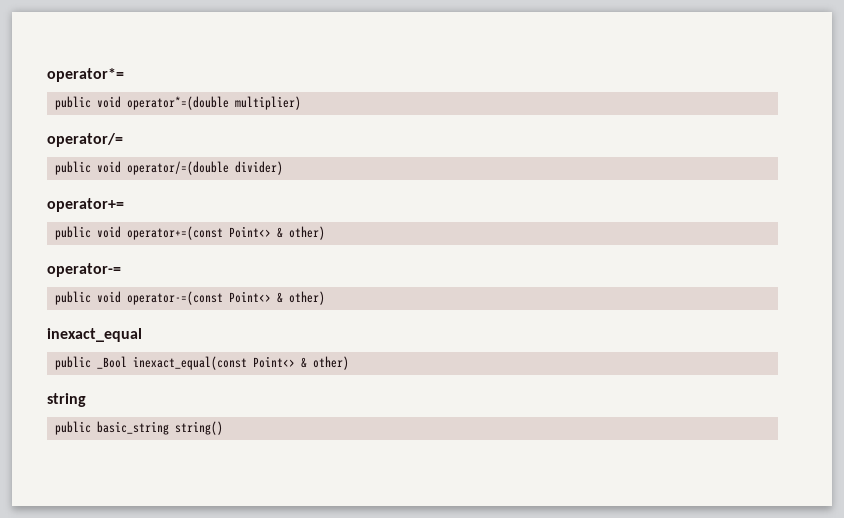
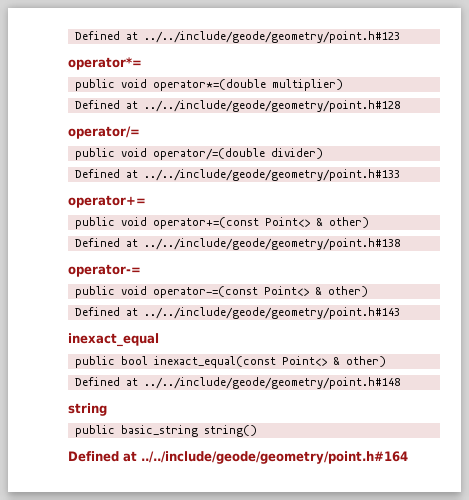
+ Defined at ../../include/geode/geometry/point.h#123
+ Defined at ../../include/geode/geometry/point.h#128
+ Defined at ../../include/geode/geometry/point.h#133
+ Defined at ../../include/geode/geometry/point.h#138
+ Defined at ../../include/geode/geometry/point.h#143
- public _Bool inexact_equal(const Point<> & other)
+ public bool inexact_equal(const Point<> & other)
+ Defined at ../../include/geode/geometry/point.h#148
+ Defined at ../../include/geode/geometry/point.h#164

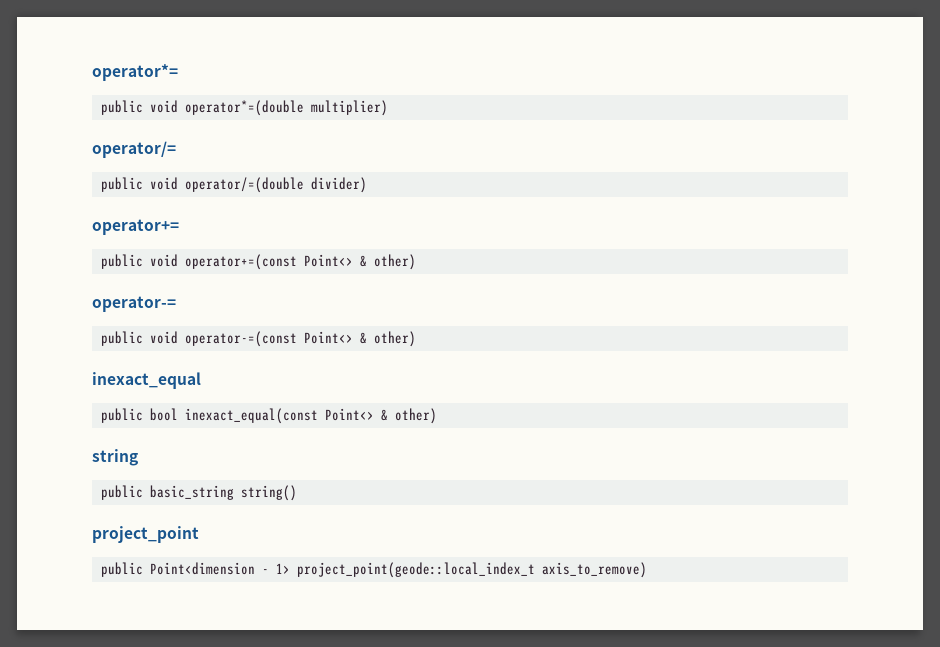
- Defined at ../../include/geode/geometry/point.h#123
- Defined at ../../include/geode/geometry/point.h#128
- Defined at ../../include/geode/geometry/point.h#133
- Defined at ../../include/geode/geometry/point.h#138
- Defined at ../../include/geode/geometry/point.h#143
- Defined at ../../include/geode/geometry/point.h#148
- Defined at ../../include/geode/geometry/point.h#164
+ project_point
+ public Point<dimension - 1> project_point(geode::local_index_t axis_to_remove)

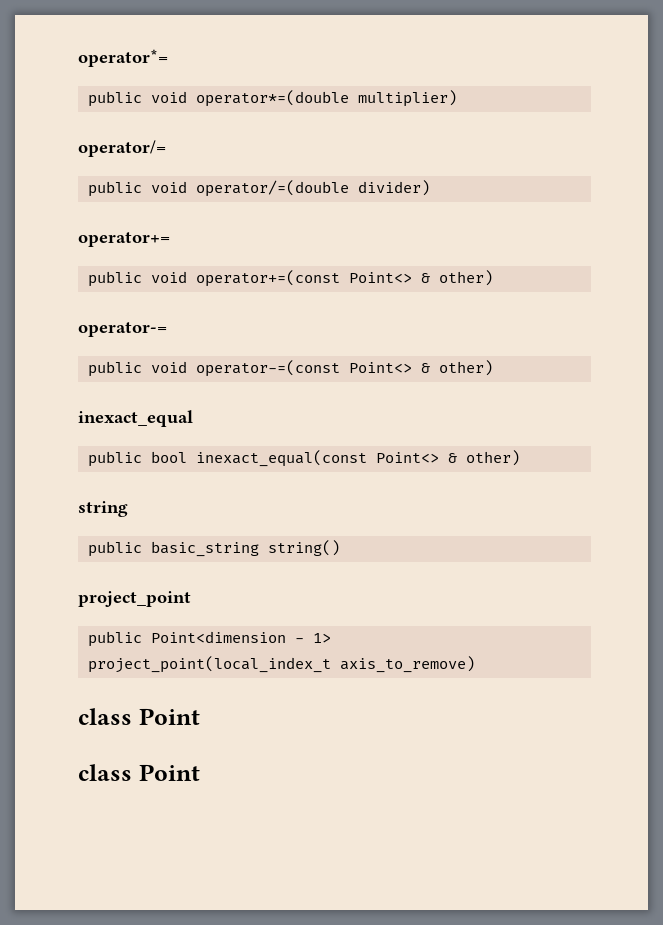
- public Point<dimension - 1> project_point(geode::local_index_t axis_to_remove)
+ public Point<dimension - 1> project_point(local_index_t axis_to_remove)
+ class Point
+ class Point

